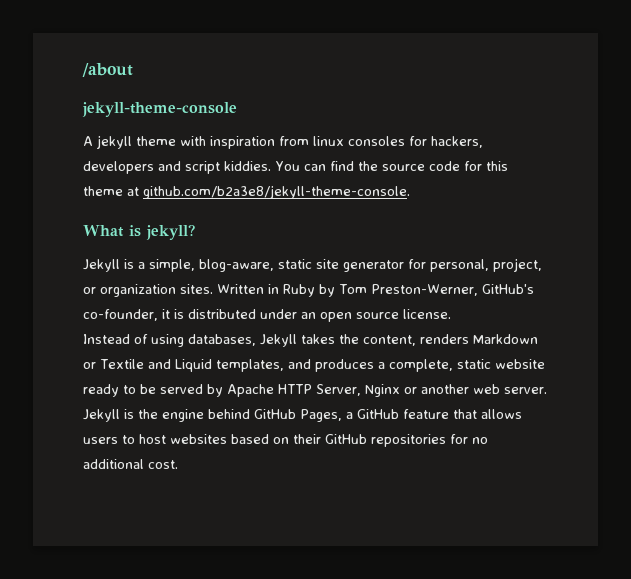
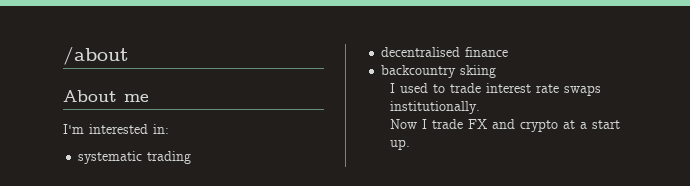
- jekyll-theme-console
- A jekyll theme with inspiration from linux consoles for hackers, developers and script kiddies. You can find the source code for this theme at github.com/b2a3e8/jekyll-theme-console.
- What is jekyll?
- Jekyll is a simple, blog-aware, static site generator for personal, project, or organization sites. Written in Ruby by Tom Preston-Werner, GitHub's co-founder, it is distributed under an open source license.
- Instead of using databases, Jekyll takes the content, renders Markdown or Textile and Liquid templates, and produces a complete, static website ready to be served by Apache HTTP Server, Nginx or another web server. Jekyll is the engine behind GitHub Pages, a GitHub feature that allows users to host websites based on their GitHub repositories for no additional cost.
+ About me
+ I'm interested in:
+ systematic trading
+ decentralised finance
+ backcountry skiing
+ I used to trade interest rate swaps institutionally.
+ Now I trade FX and crypto at a start up.

